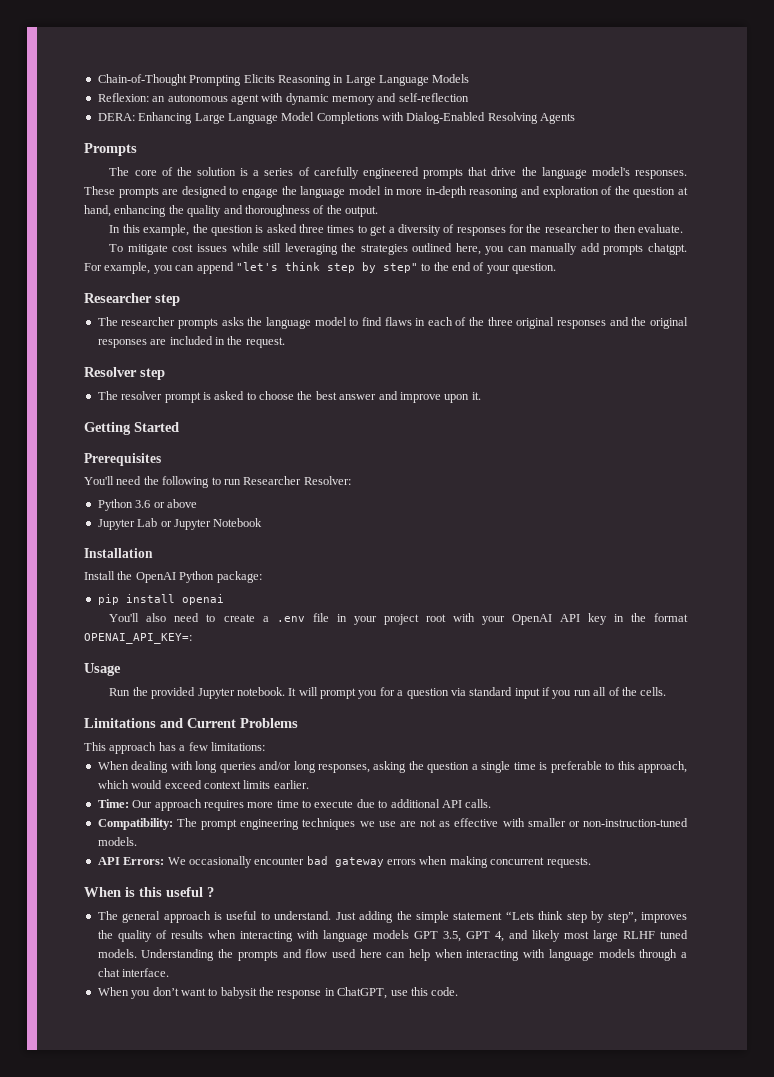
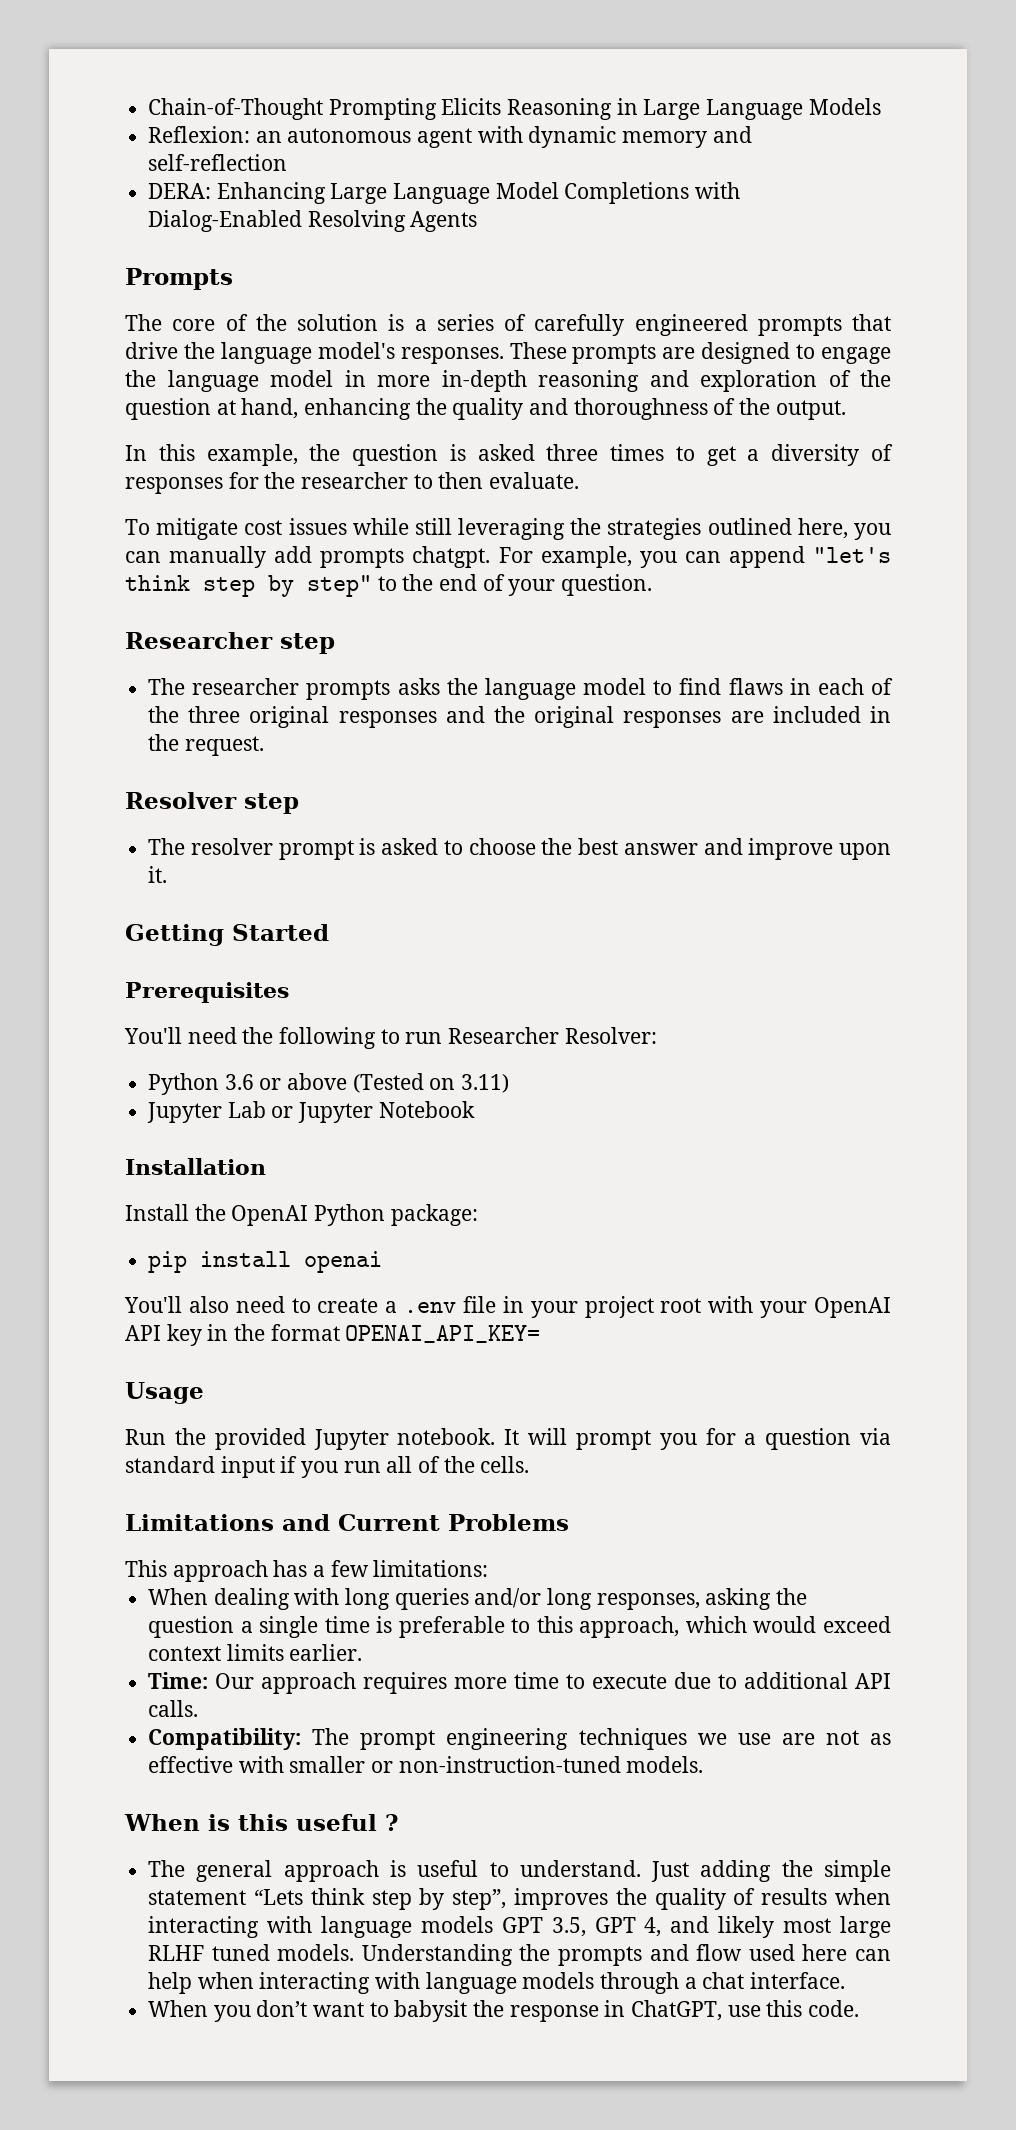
- Python 3.6 or above
+ Python 3.6 or above (Tested on 3.11)
- You'll also need to create a .env file in your project root with your OpenAI API key in the format OPENAI_API_KEY=:
+ You'll also need to create a .env file in your project root with your OpenAI API key in the format OPENAI_API_KEY=
- API Errors: We occasionally encounter bad gateway errors when making concurrent requests.

